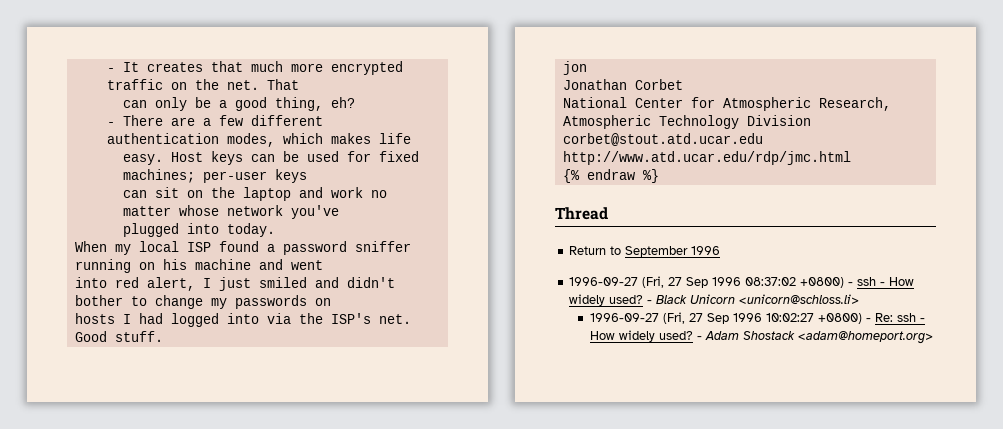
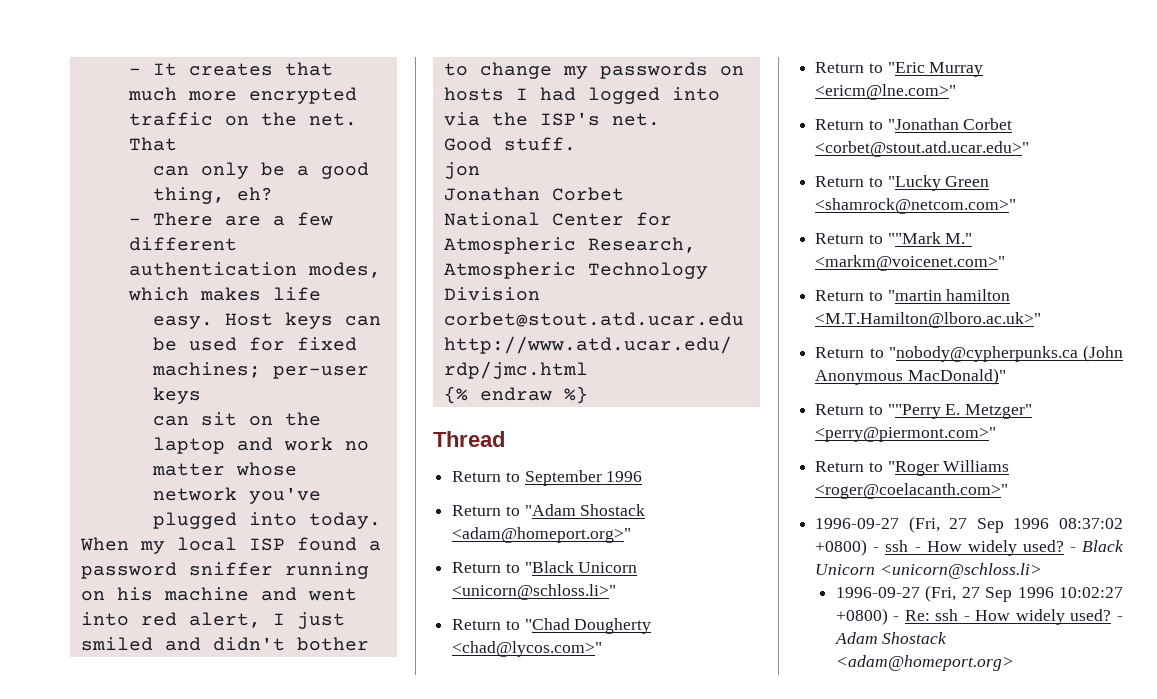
+ Return to "Adam Shostack <adam@homeport.org>"
+ Return to "Black Unicorn <unicorn@schloss.li>"
+ Return to "Chad Dougherty <chad@lycos.com>"
+ Return to "Eric Murray <ericm@lne.com>"
+ Return to "Jonathan Corbet <corbet@stout.atd.ucar.edu>"
+ Return to "Lucky Green <shamrock@netcom.com>"
+ Return to ""Mark M." <markm@voicenet.com>"
+ Return to "martin hamilton <M.T.Hamilton@lboro.ac.uk>"
+ Return to "nobody@cypherpunks.ca (John Anonymous MacDonald)"
+ Return to ""Perry E. Metzger" <perry@piermont.com>"
+ Return to "Roger Williams <roger@coelacanth.com>"

